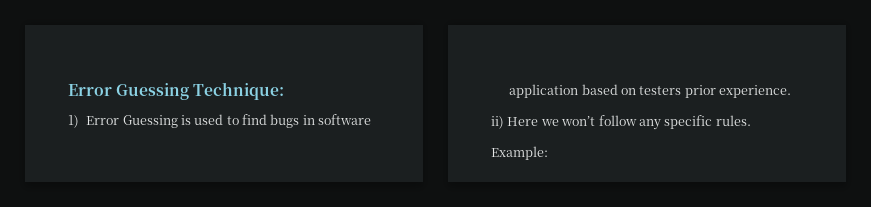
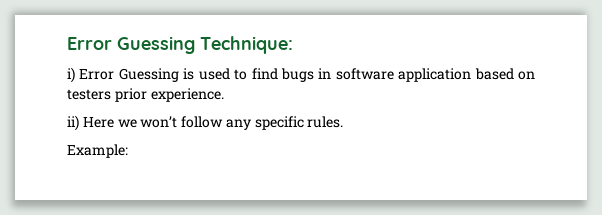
- 1) Error Guessing is used to find bugs in software application based on testers prior experience.
+ i) Error Guessing is used to find bugs in software application based on testers prior experience.

